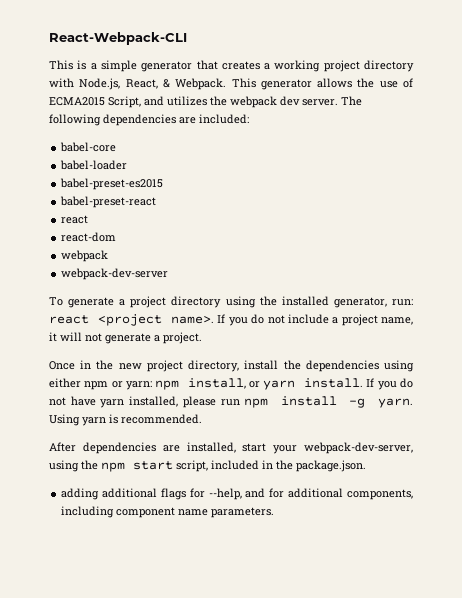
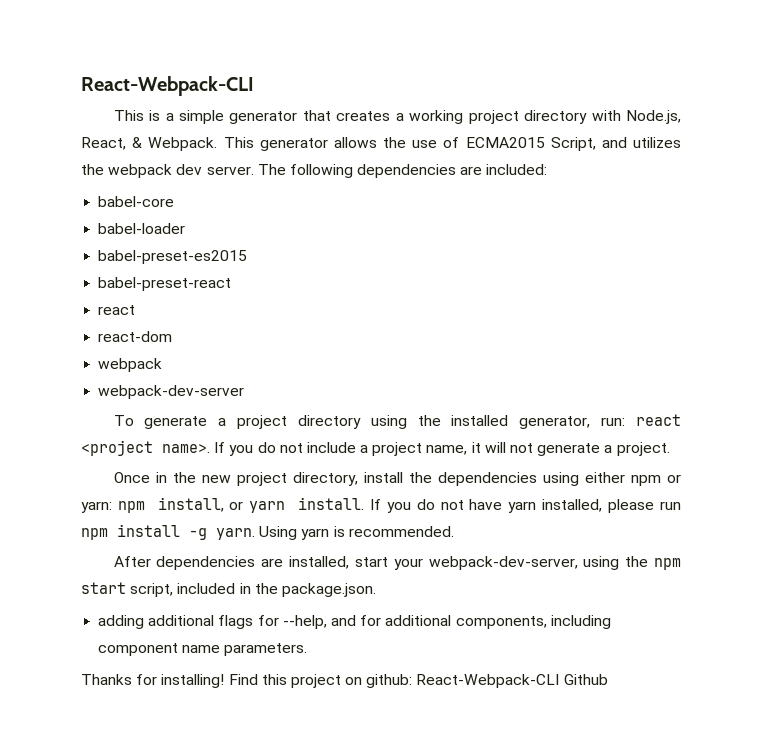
+ Thanks for installing! Find this project on github: React-Webpack-CLI Github

